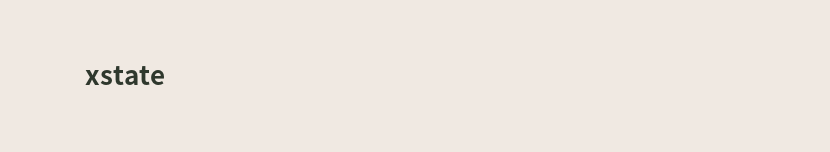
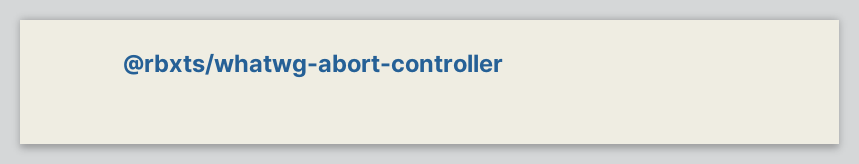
- xstate
+ @rbxts/whatwg-abort-controller

